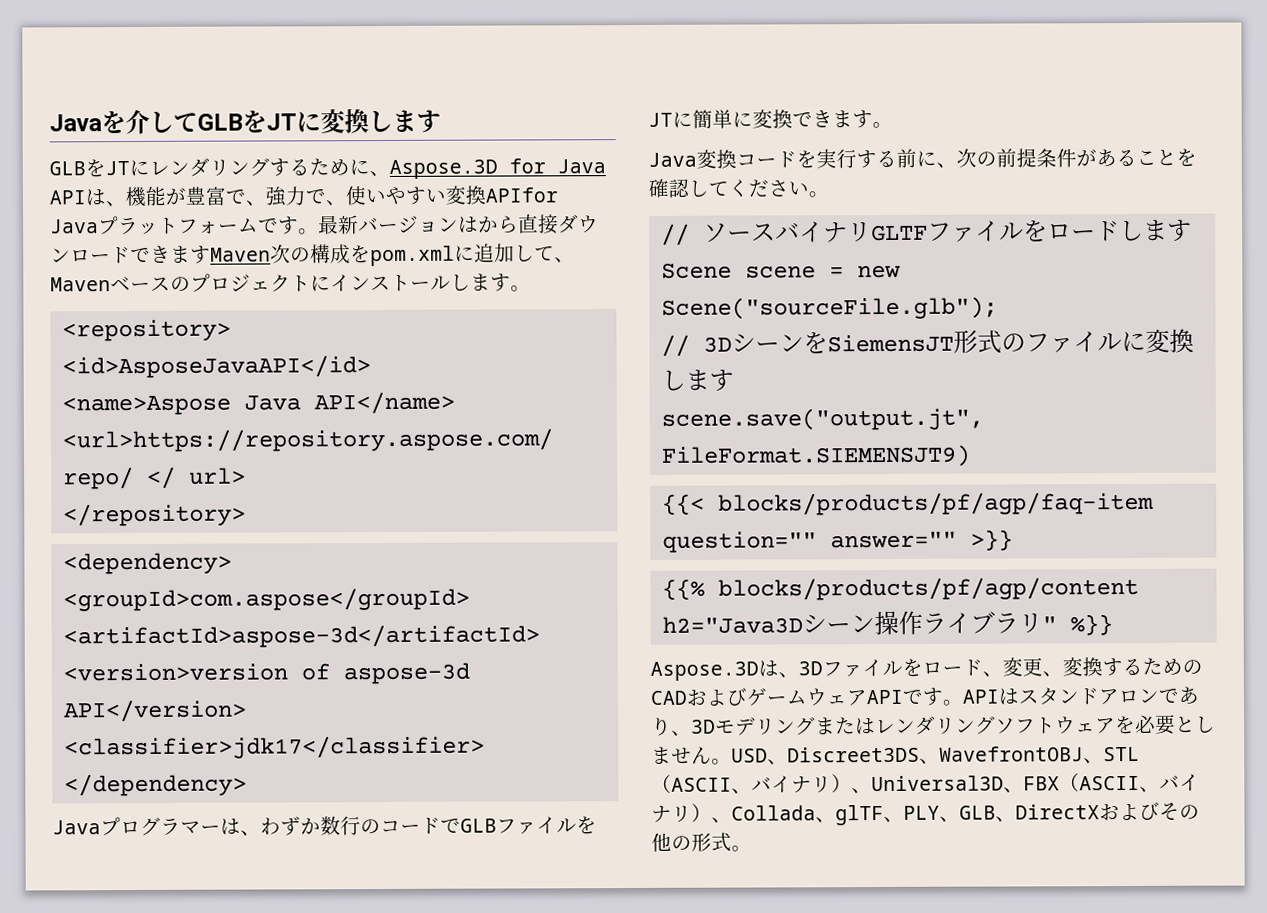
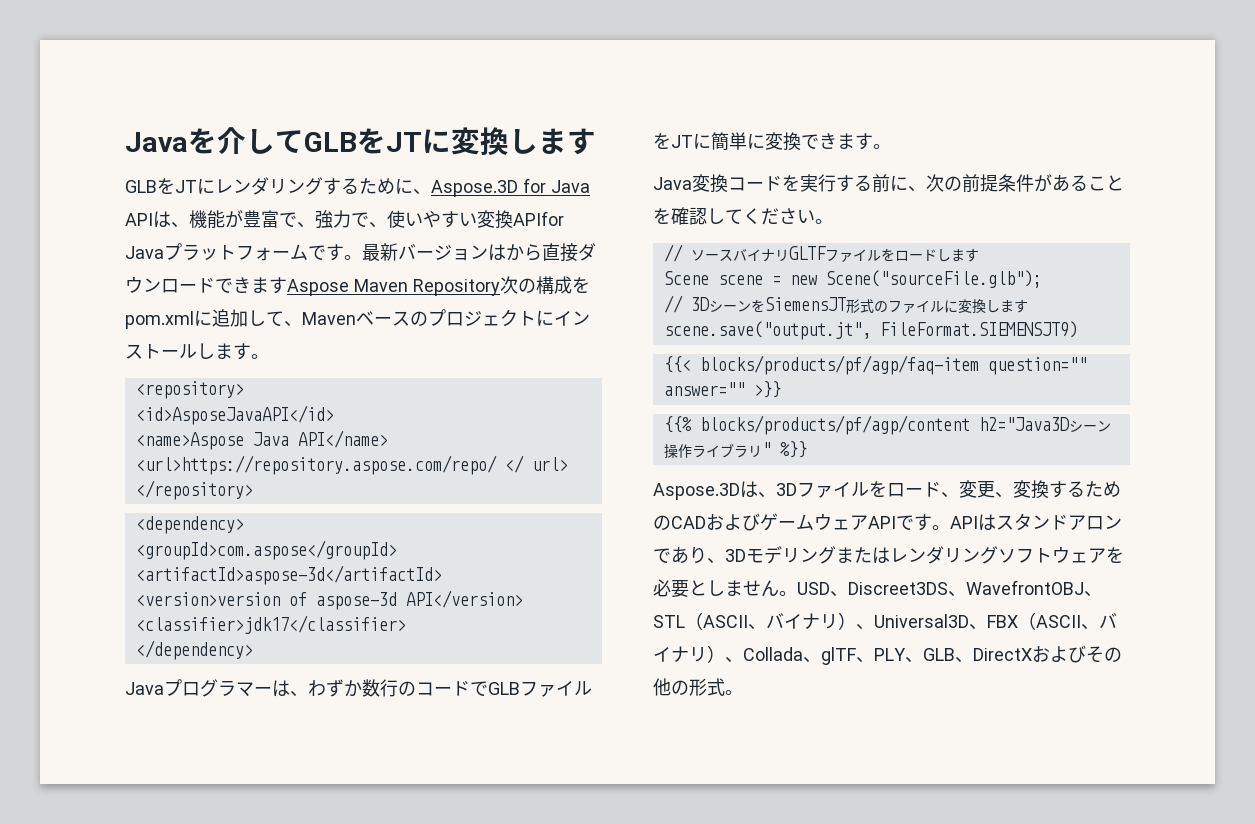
- 最新バージョンはから直接ダウンロードできますMaven次の構成をpom.xmlに追加して、Mavenベースのプロジェクトにインストールします。
+ 最新バージョンはから直接ダウンロードできますAspose Maven Repository次の構成をpom.xmlに追加して、Mavenベースのプロジェクトにインストールします。

